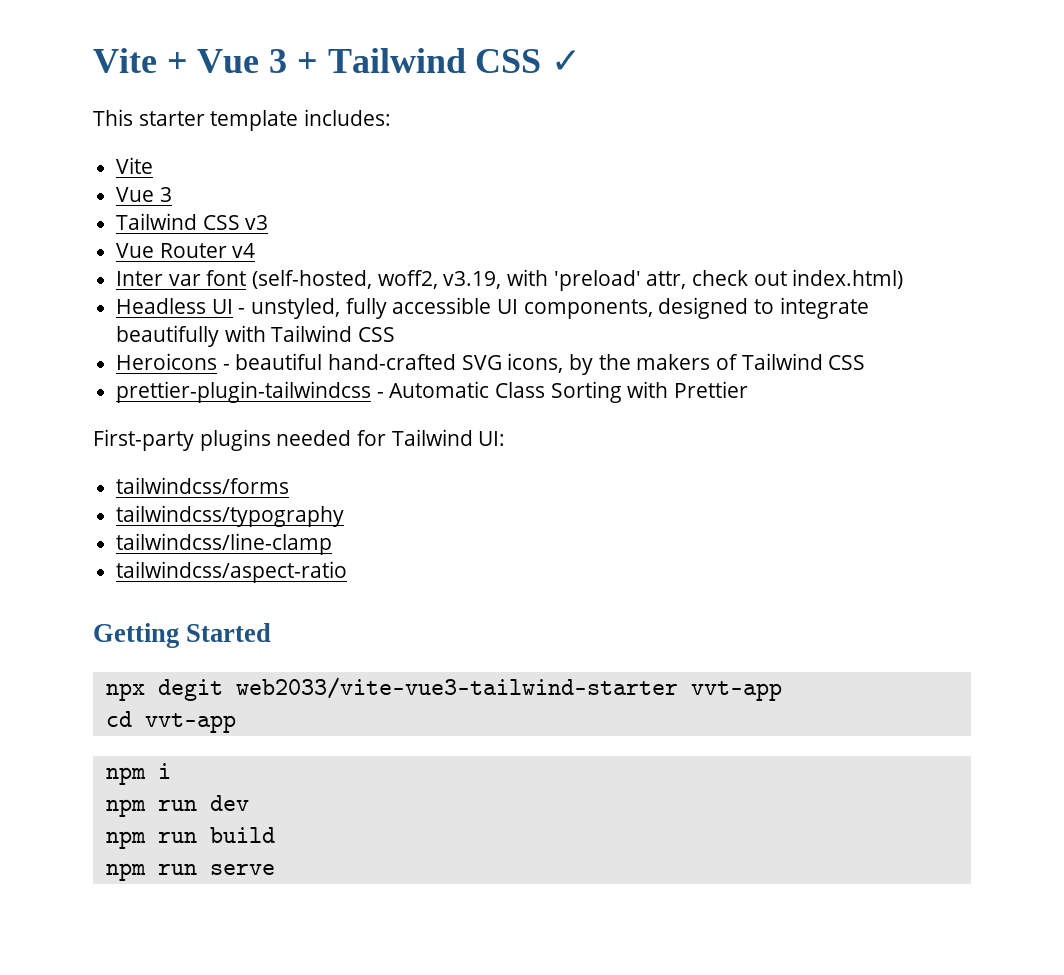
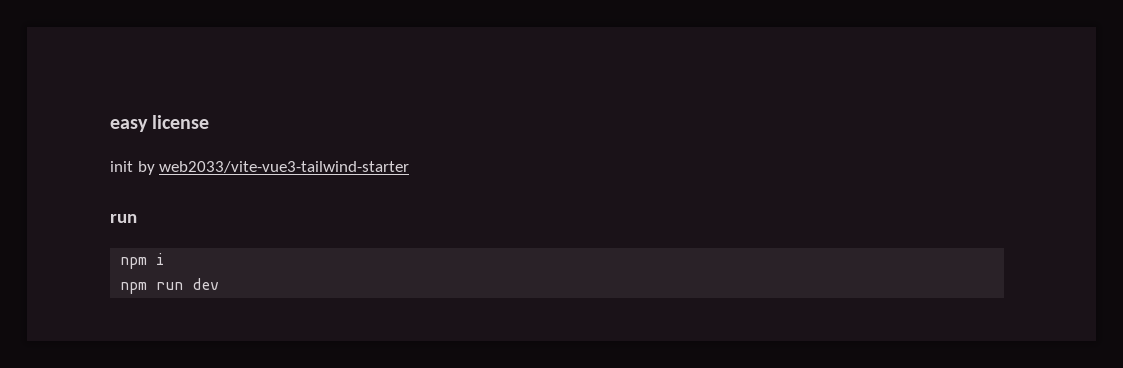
- Vite + Vue 3 + Tailwind CSS ✓
- This starter template includes:
- Vite
- Vue 3
- Tailwind CSS v3
- Vue Router v4
- Inter var font (self-hosted, woff2, v3.19, with 'preload' attr, check out index.html)
- Headless UI - unstyled, fully accessible UI components, designed to integrate beautifully with Tailwind CSS
- Heroicons - beautiful hand-crafted SVG icons, by the makers of Tailwind CSS
- prettier-plugin-tailwindcss - Automatic Class Sorting with Prettier
- First-party plugins needed for Tailwind UI:
- tailwindcss/forms
- tailwindcss/typography
- tailwindcss/line-clamp
- tailwindcss/aspect-ratio
- Getting Started
- npx degit web2033/vite-vue3-tailwind-starter vvt-app
- cd vvt-app
+ easy license
+ init by web2033/vite-vue3-tailwind-starter
+ run
- npm run build
- npm run serve

